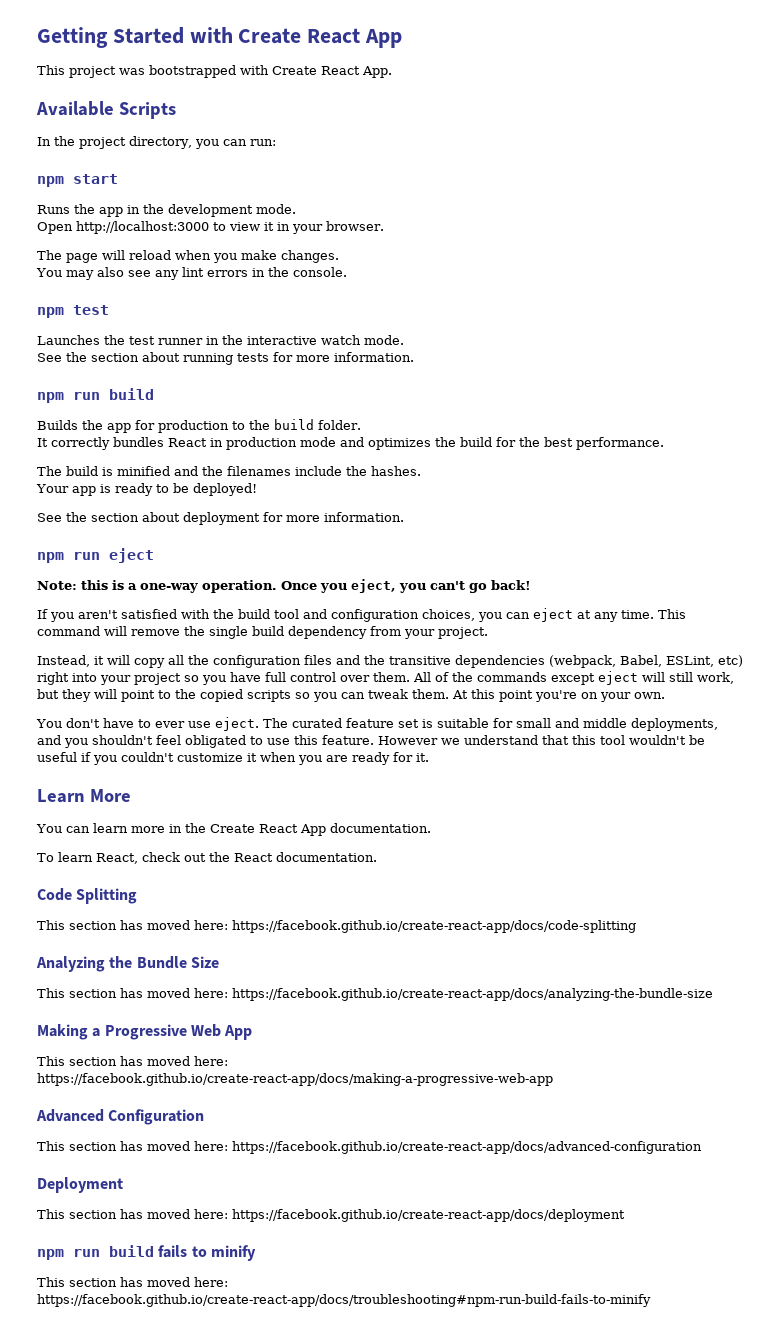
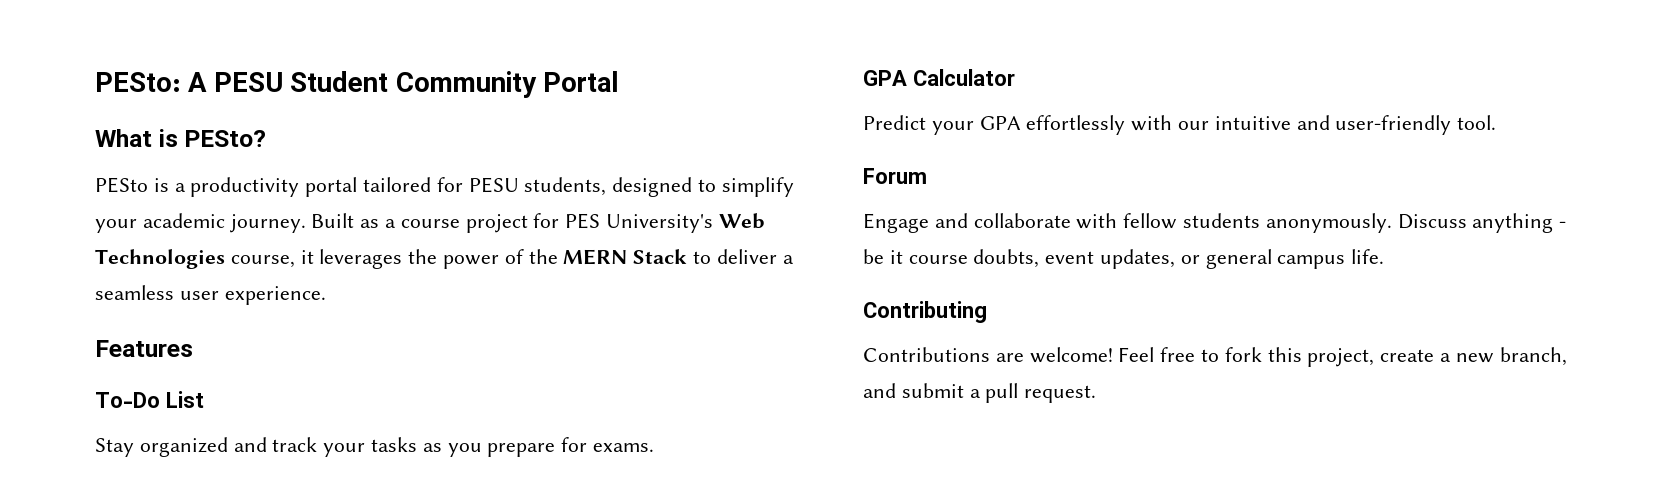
- Getting Started with Create React App
- This project was bootstrapped with Create React App.
- Available Scripts
- In the project directory, you can run:
- npm start
- Runs the app in the development mode.
- Open http://localhost:3000 to view it in your browser.
- The page will reload when you make changes.
- You may also see any lint errors in the console.
- npm test
- Launches the test runner in the interactive watch mode.
- See the section about running tests for more information.
- npm run build
- Builds the app for production to the build folder.
- It correctly bundles React in production mode and optimizes the build for the best performance.
- The build is minified and the filenames include the hashes.
- Your app is ready to be deployed!
- See the section about deployment for more information.
- npm run eject
- Note: this is a one-way operation. Once you eject, you can't go back!
- If you aren't satisfied with the build tool and configuration choices, you can eject at any time. This command will remove the single build dependency from your project.
- Instead, it will copy all the configuration files and the transitive dependencies (webpack, Babel, ESLint, etc) right into your project so you have full control over them. All of the commands except eject will still work, but they will point to the copied scripts so you can tweak them. At this point you're on your own.
- You don't have to ever use eject. The curated feature set is suitable for small and middle deployments, and you shouldn't feel obligated to use this feature. However we understand that this tool wouldn't be useful if you couldn't customize it when you are ready for it.
- Learn More
- You can learn more in the Create React App documentation.
- To learn React, check out the React documentation.
- Code Splitting
- This section has moved here: https://facebook.github.io/create-react-app/docs/code-splitting
- Analyzing the Bundle Size
- This section has moved here: https://facebook.github.io/create-react-app/docs/analyzing-the-bundle-size
- Making a Progressive Web App
- This section has moved here: https://facebook.github.io/create-react-app/docs/making-a-progressive-web-app
- Advanced Configuration
- This section has moved here: https://facebook.github.io/create-react-app/docs/advanced-configuration
- Deployment
- This section has moved here: https://facebook.github.io/create-react-app/docs/deployment
- npm run build fails to minify
- This section has moved here: https://facebook.github.io/create-react-app/docs/troubleshooting#npm-run-build-fails-to-minify
+ PESto: A PESU Student Community Portal
+ What is PESto?
+ PESto is a productivity portal tailored for PESU students, designed to simplify your academic journey. Built as a course project for PES University's Web Technologies course, it leverages the power of the MERN Stack to deliver a seamless user experience.
+ Features
+ To-Do List
+ Stay organized and track your tasks as you prepare for exams.
+ GPA Calculator
+ Predict your GPA effortlessly with our intuitive and user-friendly tool.
+ Forum
+ Engage and collaborate with fellow students anonymously. Discuss anything - be it course doubts, event updates, or general campus life.
+ Contributing
+ Contributions are welcome! Feel free to fork this project, create a new branch, and submit a pull request.

